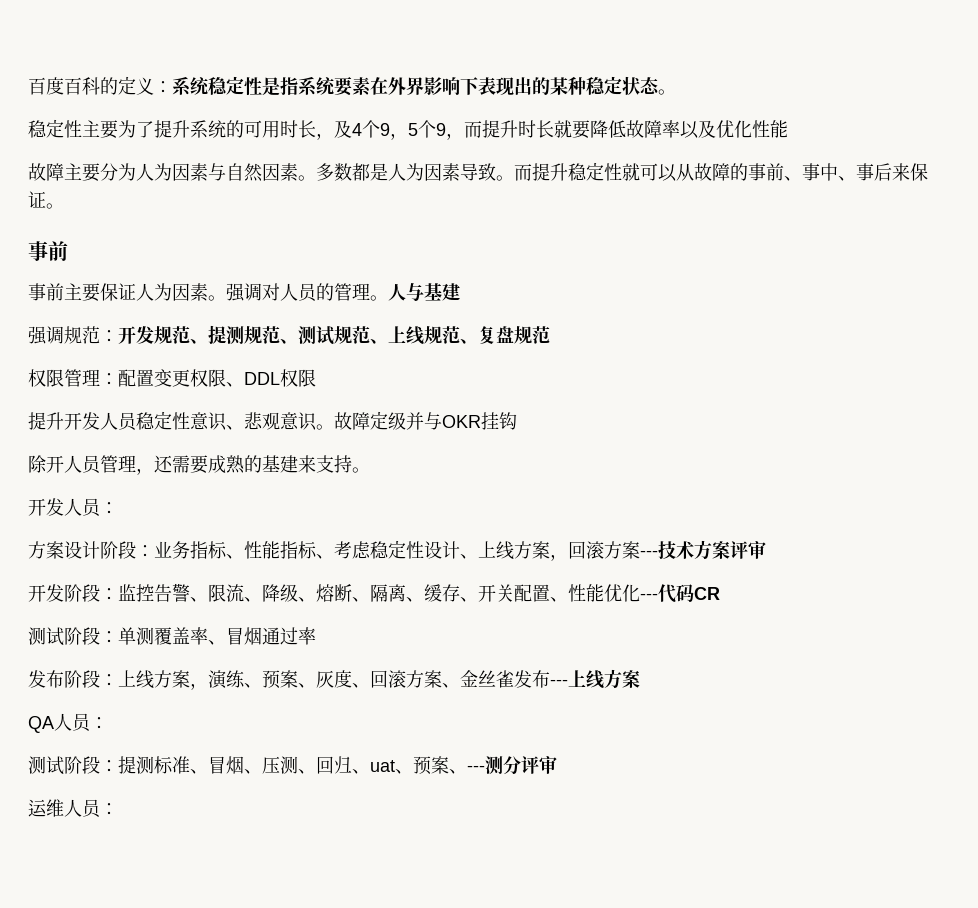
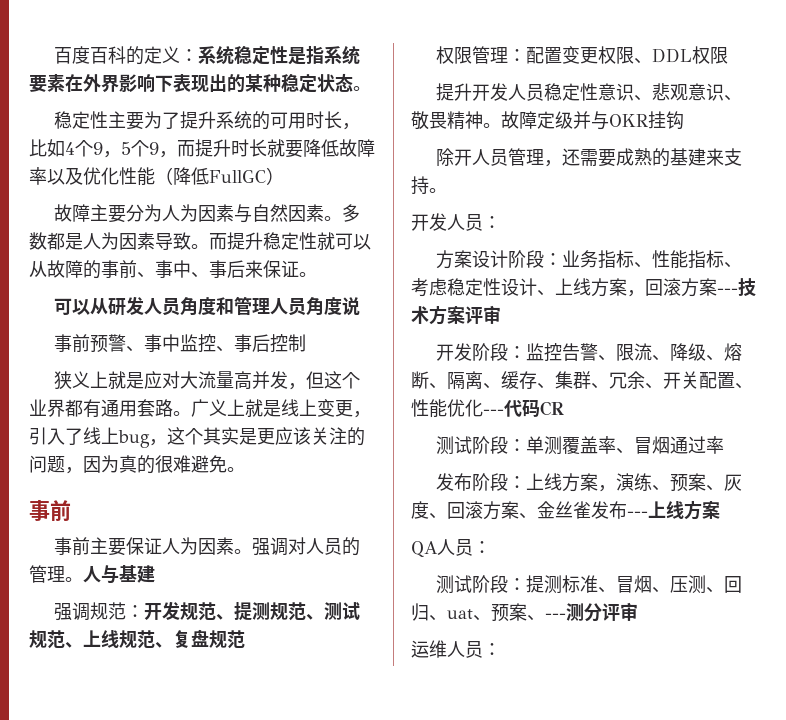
- 稳定性主要为了提升系统的可用时长，及4个9，5个9，而提升时长就要降低故障率以及优化性能
+ 稳定性主要为了提升系统的可用时长，比如4个9，5个9，而提升时长就要降低故障率以及优化性能（降低FullGC）
+ 可以从研发人员角度和管理人员角度说
+ 事前预警、事中监控、事后控制
+ 狭义上就是应对大流量高并发，但这个业界都有通用套路。广义上就是线上变更，引入了线上bug，这个其实是更应该关注的问题，因为真的很难避免。
- 提升开发人员稳定性意识、悲观意识。
+ 提升开发人员稳定性意识、悲观意识、敬畏精神。
- 开发阶段：监控告警、限流、降级、熔断、隔离、缓存、开关配置、性能优化---代码CR
+ 开发阶段：监控告警、限流、降级、熔断、隔离、缓存、集群、冗余、开关配置、性能优化---代码CR

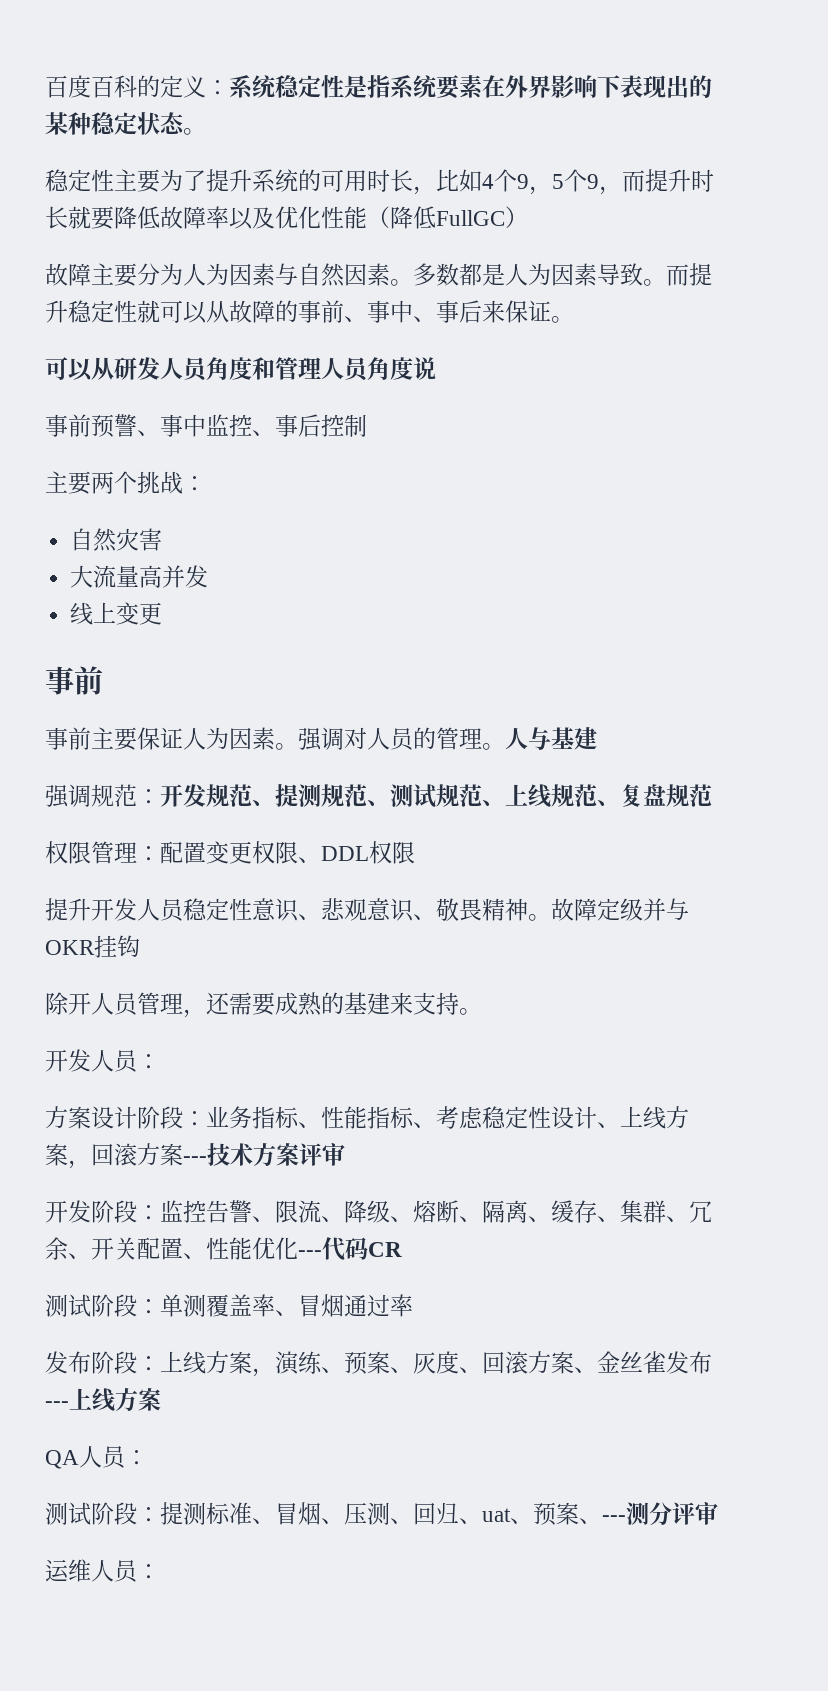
- 狭义上就是应对大流量高并发，但这个业界都有通用套路。广义上就是线上变更，引入了线上bug，这个其实是更应该关注的问题，因为真的很难避免。
+ 主要两个挑战：
+ 自然灾害
+ 大流量高并发
+ 线上变更

